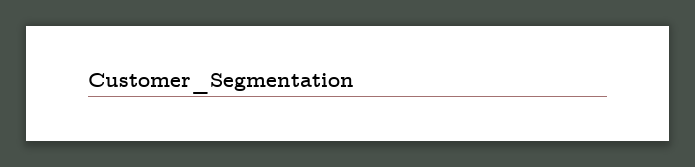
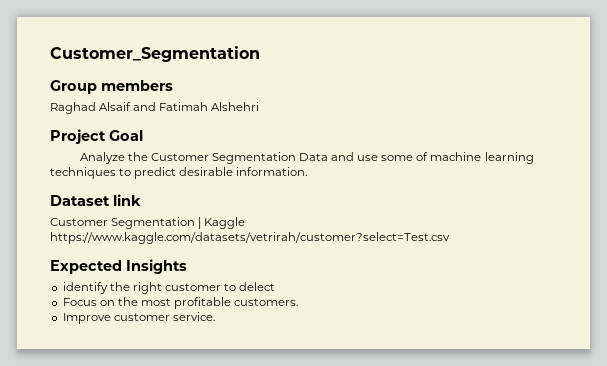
+ Group members
+ Raghad Alsaif and Fatimah Alshehri
+ Project Goal
+ Analyze the Customer Segmentation Data and use some of machine learning techniques to predict desirable information.
+ Dataset link
+ Customer Segmentation | Kaggle https://www.kaggle.com/datasets/vetrirah/customer?select=Test.csv
+ Expected Insights
+ identify the right customer to delect
+ Focus on the most profitable customers.
+ Improve customer service.

